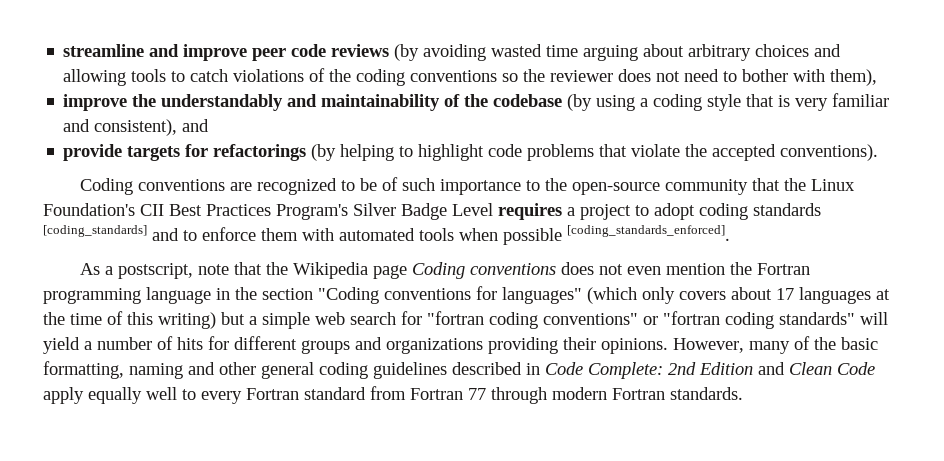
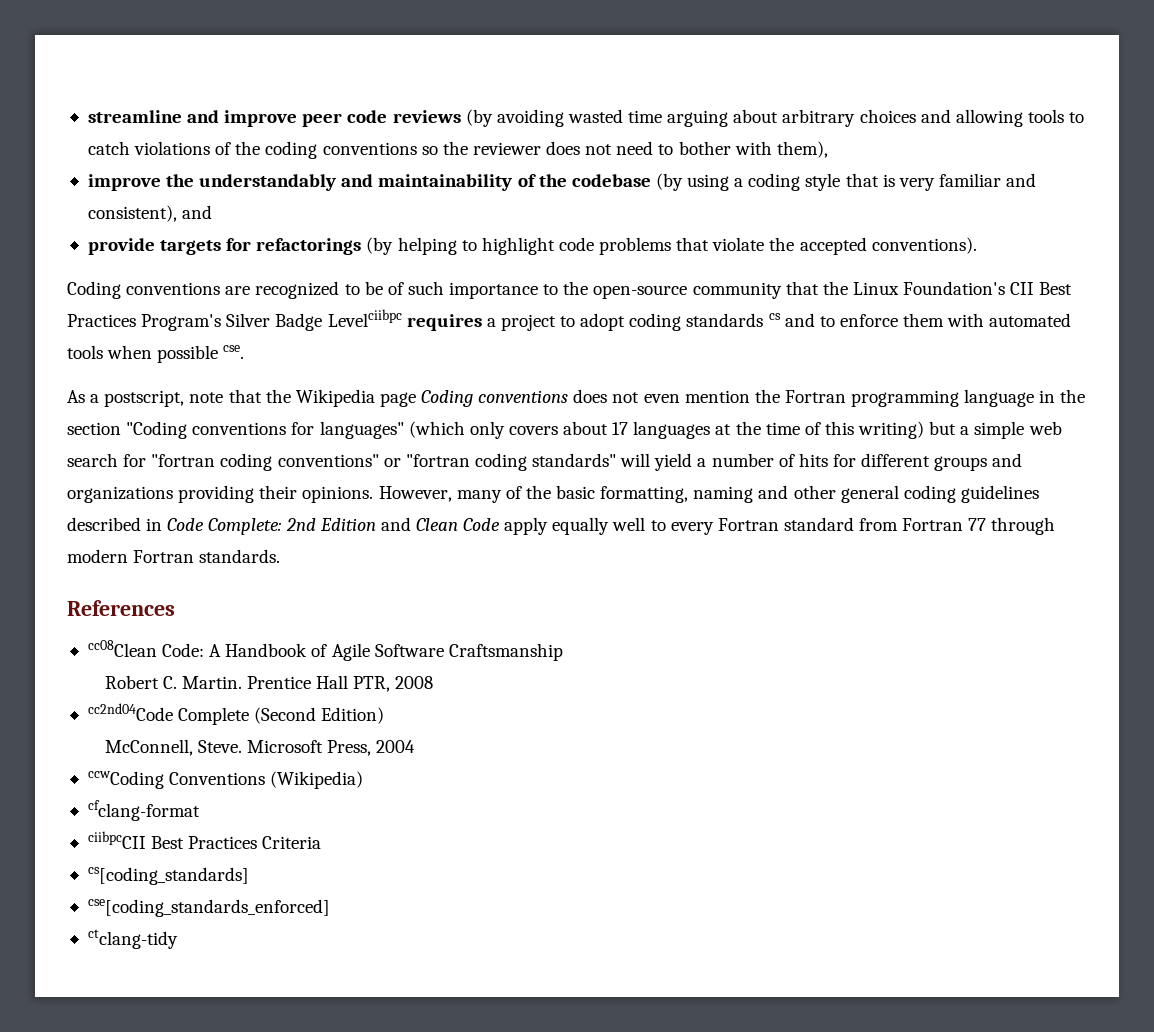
- Coding conventions are recognized to be of such importance to the open-source community that the Linux Foundation's CII Best Practices Program's Silver Badge Level requires a project to adopt coding standards [coding_standards] and to enforce them with automated tools when possible [coding_standards_enforced].
+ Coding conventions are recognized to be of such importance to the open-source community that the Linux Foundation's CII Best Practices Program's Silver Badge Levelciibpc requires a project to adopt coding standards cs and to enforce them with automated tools when possible cse.
+ References
+ cc08Clean Code: A Handbook of Agile Software Craftsmanship
+ Robert C. Martin. Prentice Hall PTR, 2008
+ cc2nd04Code Complete (Second Edition)
+ McConnell, Steve. Microsoft Press, 2004
+ ccwCoding Conventions (Wikipedia)
+ cfclang-format
+ ciibpcCII Best Practices Criteria
+ cs[coding_standards]
+ cse[coding_standards_enforced]
+ ctclang-tidy

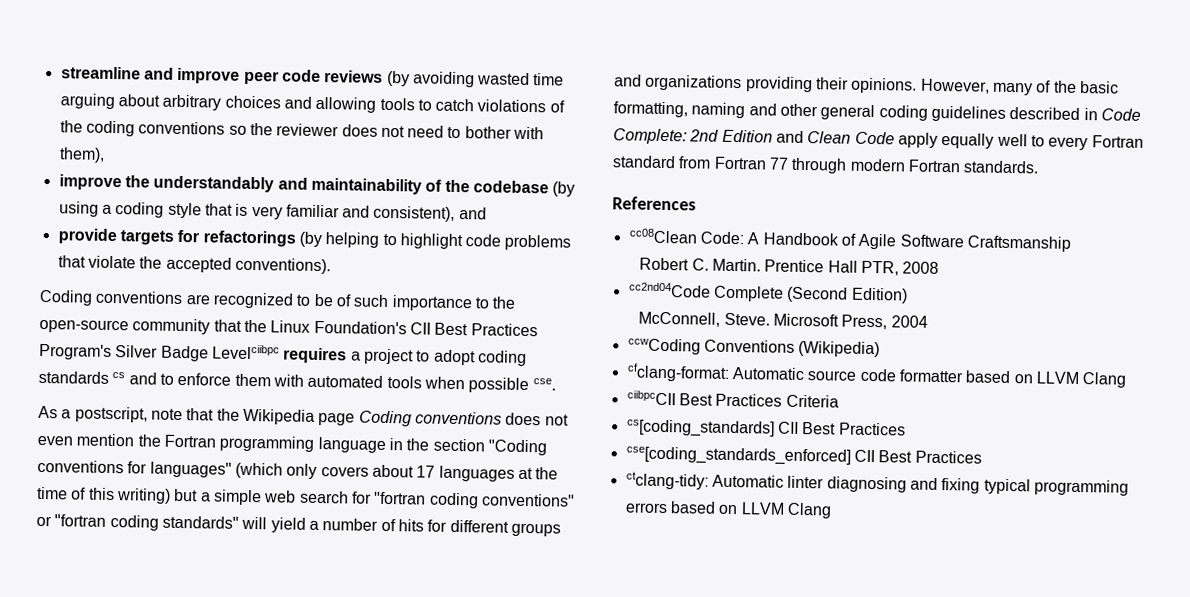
- cfclang-format
+ cfclang-format: Automatic source code formatter based on LLVM Clang
- cs[coding_standards]
- cse[coding_standards_enforced]
- ctclang-tidy
+ cs[coding_standards] CII Best Practices
+ cse[coding_standards_enforced] CII Best Practices
+ ctclang-tidy: Automatic linter diagnosing and fixing typical programming errors based on LLVM Clang

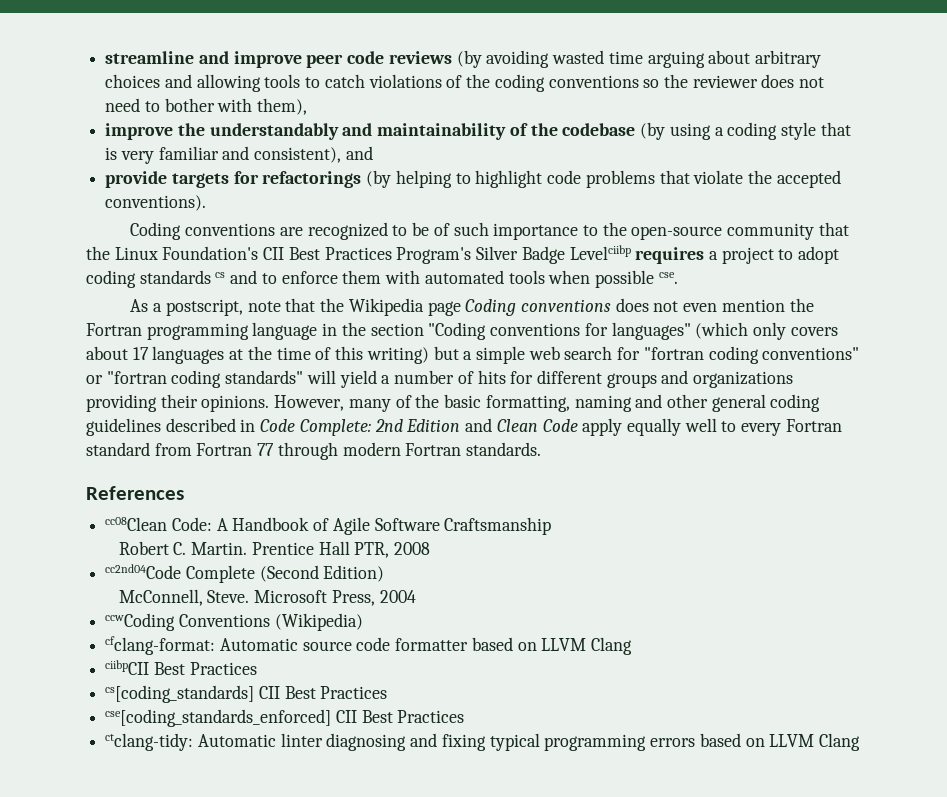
- Coding conventions are recognized to be of such importance to the open-source community that the Linux Foundation's CII Best Practices Program's Silver Badge Levelciibpc requires a project to adopt coding standards cs and to enforce them with automated tools when possible cse.
+ Coding conventions are recognized to be of such importance to the open-source community that the Linux Foundation's CII Best Practices Program's Silver Badge Levelciibp requires a project to adopt coding standards cs and to enforce them with automated tools when possible cse.
- ciibpcCII Best Practices Criteria
+ ciibpCII Best Practices

